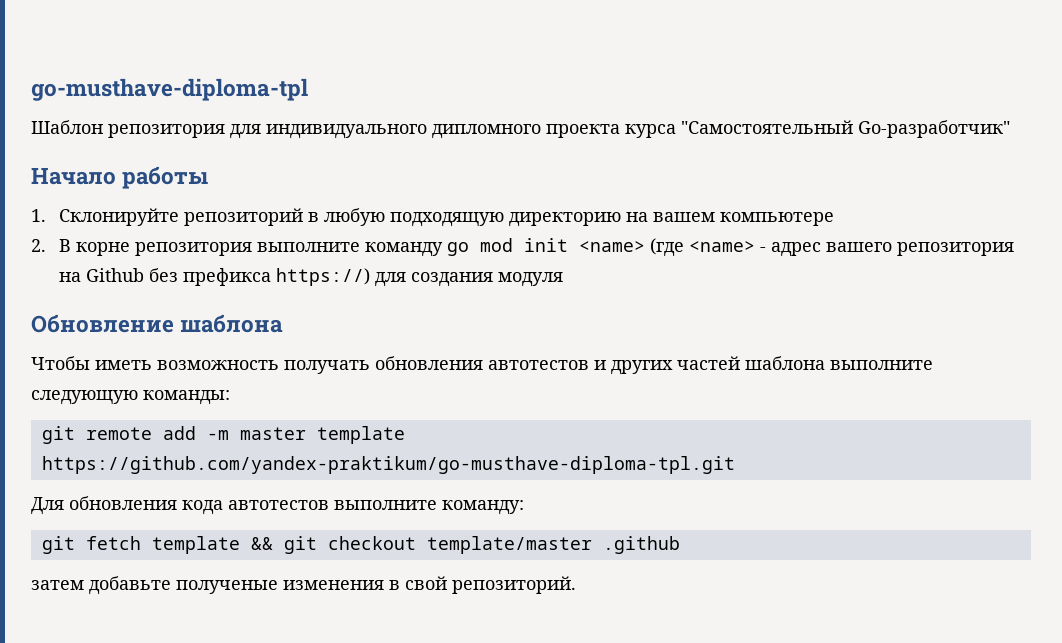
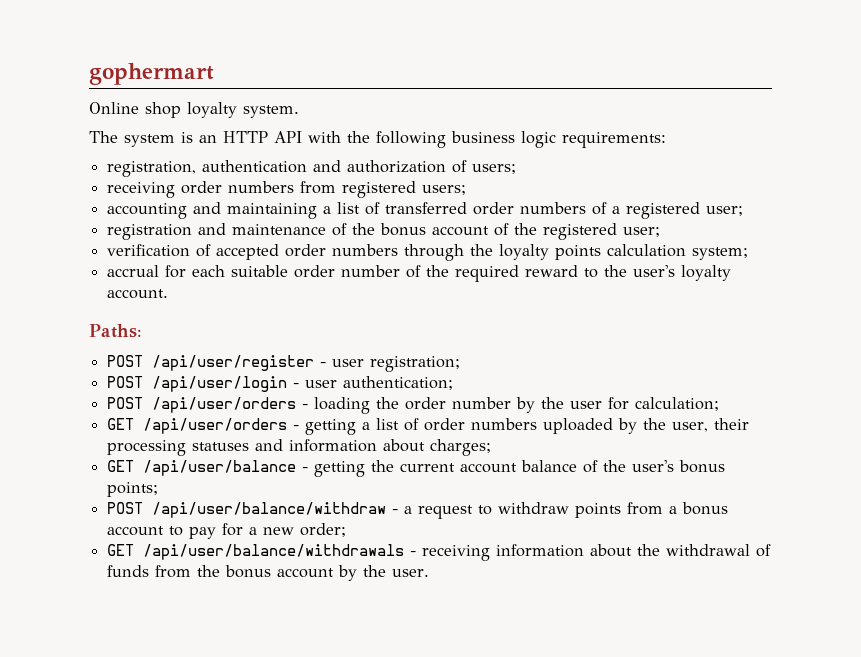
- go-musthave-diploma-tpl
- Шаблон репозитория для индивидуального дипломного проекта курса "Самостоятельный Go-разработчик"
- Начало работы
- 1. Склонируйте репозиторий в любую подходящую директорию на вашем компьютере
- 2. В корне репозитория выполните команду go mod init <name> (где <name> - адрес вашего репозитория на Github без префикса https://) для создания модуля
- Обновление шаблона
- Чтобы иметь возможность получать обновления автотестов и других частей шаблона выполните следующую команды:
- git remote add -m master template https://github.com/yandex-praktikum/go-musthave-diploma-tpl.git
- Для обновления кода автотестов выполните команду:
- git fetch template && git checkout template/master .github
- затем добавьте полученые изменения в свой репозиторий.
+ gophermart
+ Online shop loyalty system.
+ The system is an HTTP API with the following business logic requirements:
+ registration, authentication and authorization of users;
+ receiving order numbers from registered users;
+ accounting and maintaining a list of transferred order numbers of a registered user;
+ registration and maintenance of the bonus account of the registered user;
+ verification of accepted order numbers through the loyalty points calculation system;
+ accrual for each suitable order number of the required reward to the user's loyalty account.
+ Paths:
+ POST /api/user/register - user registration;
+ POST /api/user/login - user authentication;
+ POST /api/user/orders - loading the order number by the user for calculation;
+ GET /api/user/orders - getting a list of order numbers uploaded by the user, their processing statuses and information about charges;
+ GET /api/user/balance - getting the current account balance of the user's bonus points;
+ POST /api/user/balance/withdraw - a request to withdraw points from a bonus account to pay for a new order;
+ GET /api/user/balance/withdrawals - receiving information about the withdrawal of funds from the bonus account by the user.

